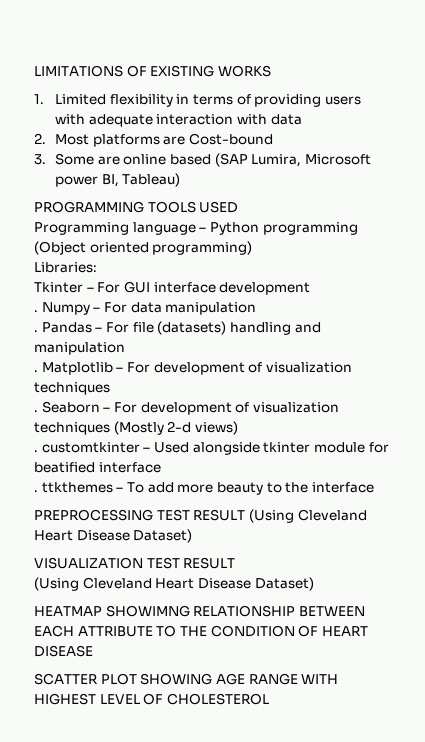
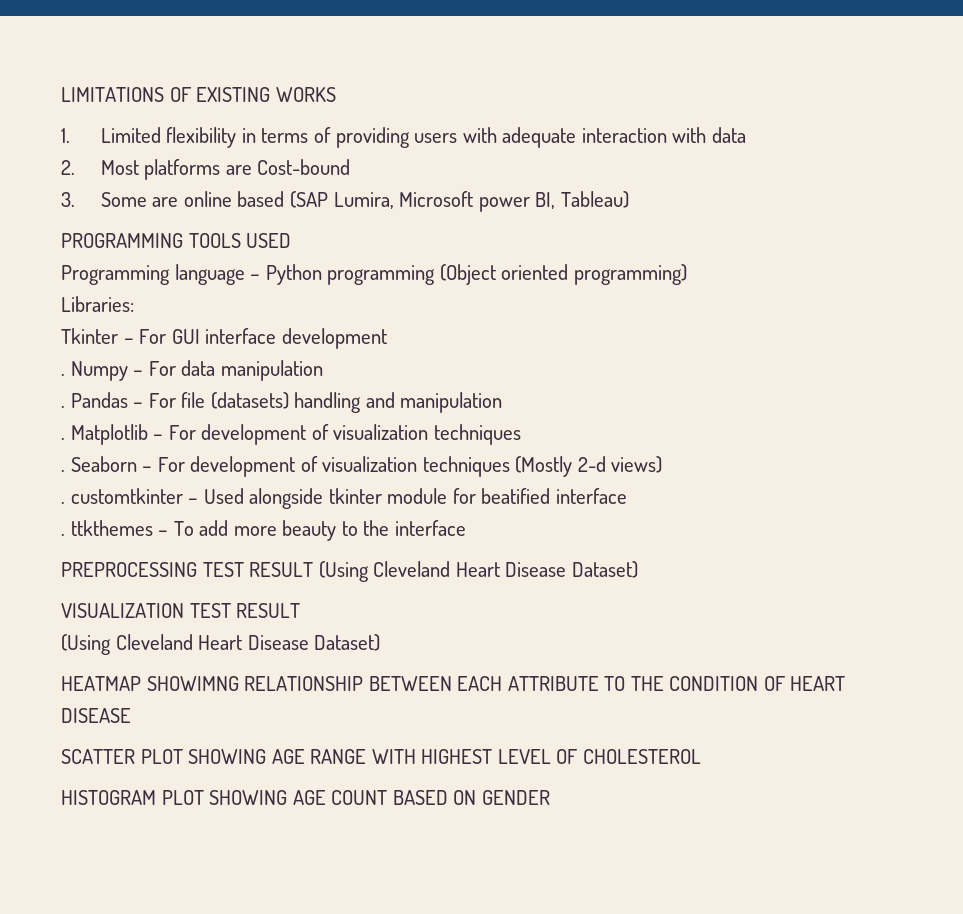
+ HISTOGRAM PLOT SHOWING AGE COUNT BASED ON GENDER

